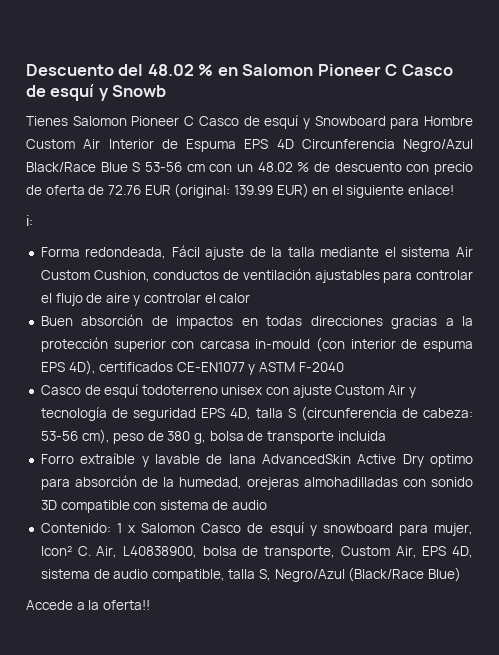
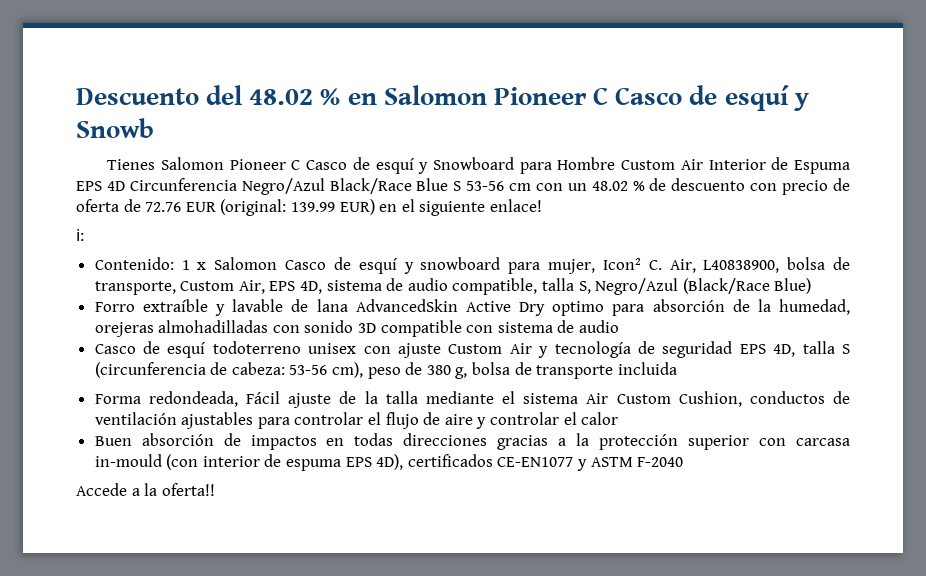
+ Contenido: 1 x Salomon Casco de esquí y snowboard para mujer, Icon² C. Air, L40838900, bolsa de transporte, Custom Air, EPS 4D, sistema de audio compatible, talla S, Negro/Azul (Black/Race Blue)
+ Forro extraíble y lavable de lana AdvancedSkin Active Dry optimo para absorción de la humedad, orejeras almohadilladas con sonido 3D compatible con sistema de audio
+ Casco de esquí todoterreno unisex con ajuste Custom Air y tecnología de seguridad EPS 4D, talla S (circunferencia de cabeza: 53-56 cm), peso de 380 g, bolsa de transporte incluida
- Casco de esquí todoterreno unisex con ajuste Custom Air y tecnología de seguridad EPS 4D, talla S (circunferencia de cabeza: 53-56 cm), peso de 380 g, bolsa de transporte incluida
- Forro extraíble y lavable de lana AdvancedSkin Active Dry optimo para absorción de la humedad, orejeras almohadilladas con sonido 3D compatible con sistema de audio
- Contenido: 1 x Salomon Casco de esquí y snowboard para mujer, Icon² C. Air, L40838900, bolsa de transporte, Custom Air, EPS 4D, sistema de audio compatible, talla S, Negro/Azul (Black/Race Blue)

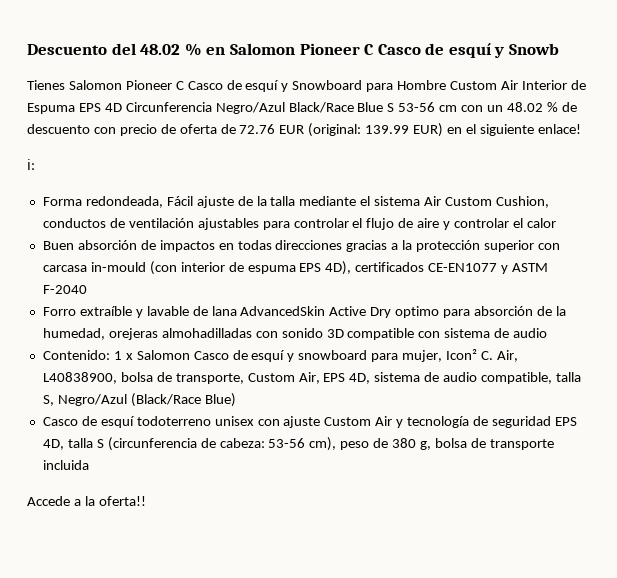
- Contenido: 1 x Salomon Casco de esquí y snowboard para mujer, Icon² C. Air, L40838900, bolsa de transporte, Custom Air, EPS 4D, sistema de audio compatible, talla S, Negro/Azul (Black/Race Blue)
- Forro extraíble y lavable de lana AdvancedSkin Active Dry optimo para absorción de la humedad, orejeras almohadilladas con sonido 3D compatible con sistema de audio
- Casco de esquí todoterreno unisex con ajuste Custom Air y tecnología de seguridad EPS 4D, talla S (circunferencia de cabeza: 53-56 cm), peso de 380 g, bolsa de transporte incluida
+ Forro extraíble y lavable de lana AdvancedSkin Active Dry optimo para absorción de la humedad, orejeras almohadilladas con sonido 3D compatible con sistema de audio
+ Contenido: 1 x Salomon Casco de esquí y snowboard para mujer, Icon² C. Air, L40838900, bolsa de transporte, Custom Air, EPS 4D, sistema de audio compatible, talla S, Negro/Azul (Black/Race Blue)
+ Casco de esquí todoterreno unisex con ajuste Custom Air y tecnología de seguridad EPS 4D, talla S (circunferencia de cabeza: 53-56 cm), peso de 380 g, bolsa de transporte incluida

